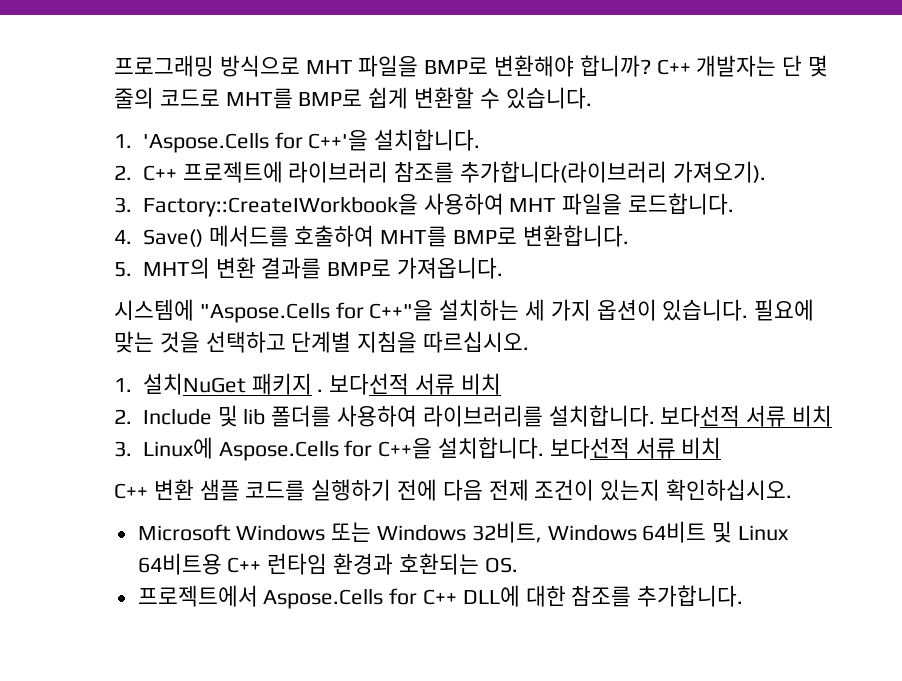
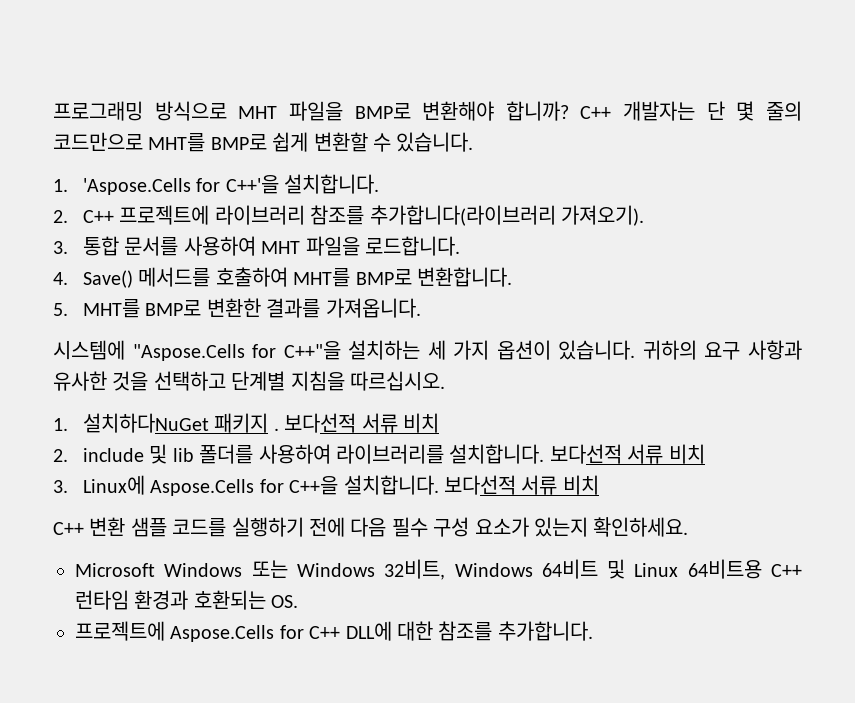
- C++ 개발자는 단 몇 줄의 코드로 MHT를 BMP로 쉽게 변환할 수 있습니다.
+ C++ 개발자는 단 몇 줄의 코드만으로 MHT를 BMP로 쉽게 변환할 수 있습니다.
- 3. Factory::CreateIWorkbook을 사용하여 MHT 파일을 로드합니다.
+ 3. 통합 문서를 사용하여 MHT 파일을 로드합니다.
- 5. MHT의 변환 결과를 BMP로 가져옵니다.
+ 5. MHT를 BMP로 변환한 결과를 가져옵니다.
- 필요에 맞는 것을 선택하고 단계별 지침을 따르십시오.
+ 귀하의 요구 사항과 유사한 것을 선택하고 단계별 지침을 따르십시오.
- 1. 설치NuGet 패키지 .
+ 1. 설치하다NuGet 패키지 .
- 2. Include 및 lib 폴더를 사용하여 라이브러리를 설치합니다.
+ 2. include 및 lib 폴더를 사용하여 라이브러리를 설치합니다.
- C++ 변환 샘플 코드를 실행하기 전에 다음 전제 조건이 있는지 확인하십시오.
+ C++ 변환 샘플 코드를 실행하기 전에 다음 필수 구성 요소가 있는지 확인하세요.
- 프로젝트에서 Aspose.Cells for C++ DLL에 대한 참조를 추가합니다.
+ 프로젝트에 Aspose.Cells for C++ DLL에 대한 참조를 추가합니다.

